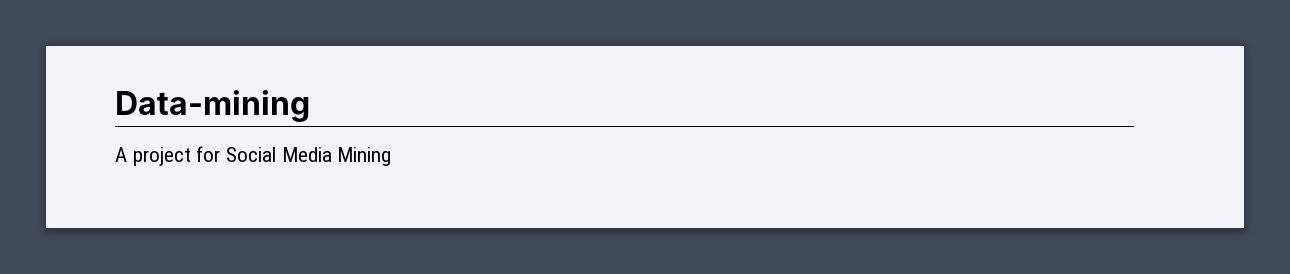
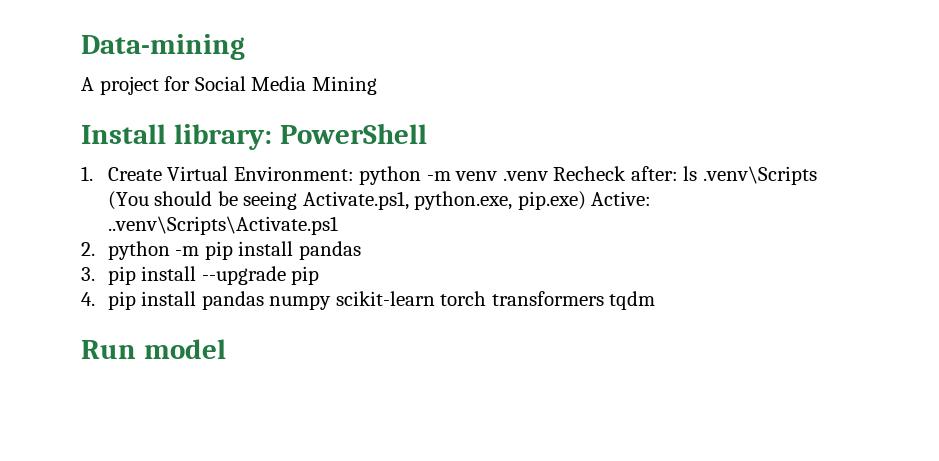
+ Install library: PowerShell
+ 1. Create Virtual Environment: python -m venv .venv Recheck after: ls .venv\Scripts (You should be seeing Activate.ps1, python.exe, pip.exe) Active: ..venv\Scripts\Activate.ps1
+ 2. python -m pip install pandas
+ 3. pip install --upgrade pip
+ 4. pip install pandas numpy scikit-learn torch transformers tqdm
+ Run model

